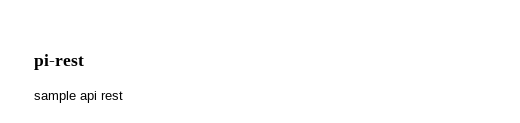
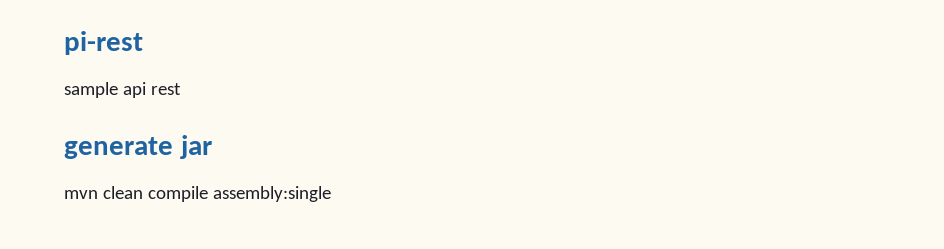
+ generate jar
+ mvn clean compile assembly:single

